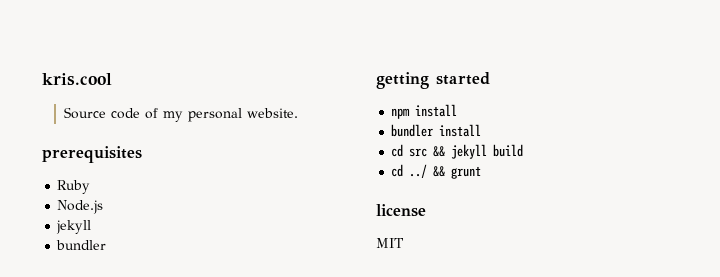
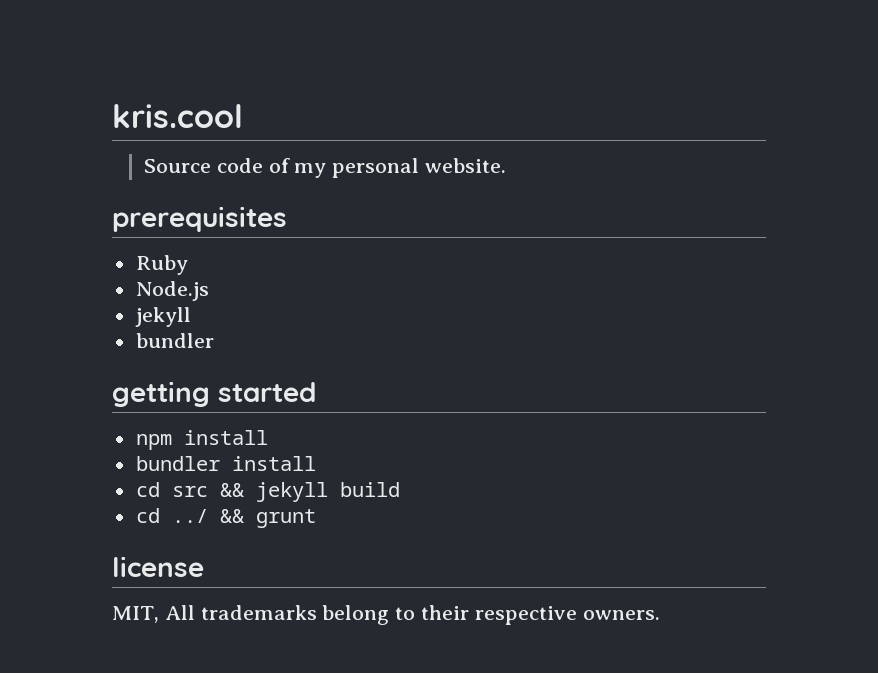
- MIT
+ MIT, All trademarks belong to their respective owners.

